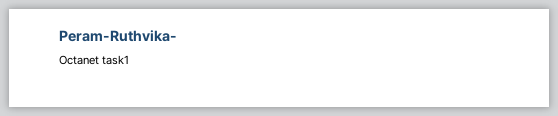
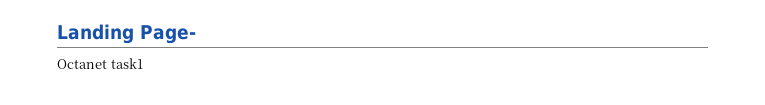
- Peram-Ruthvika-
+ Landing Page-

